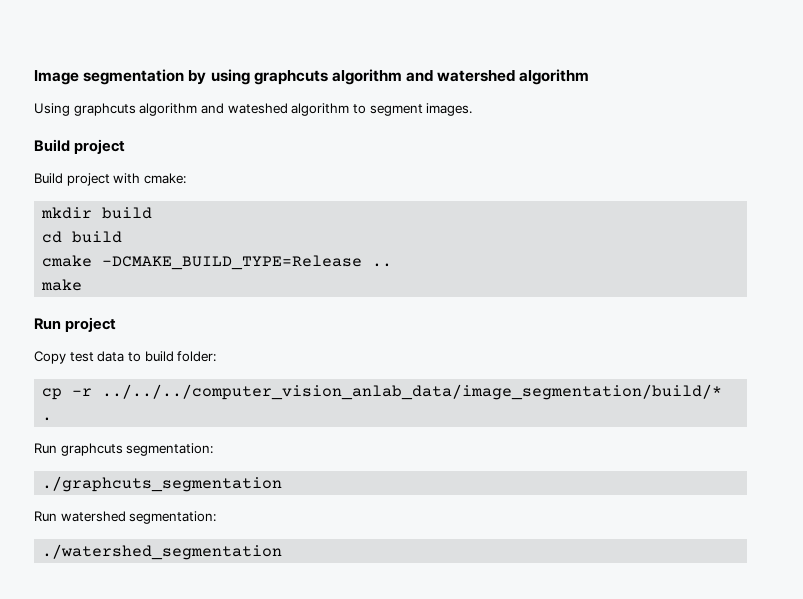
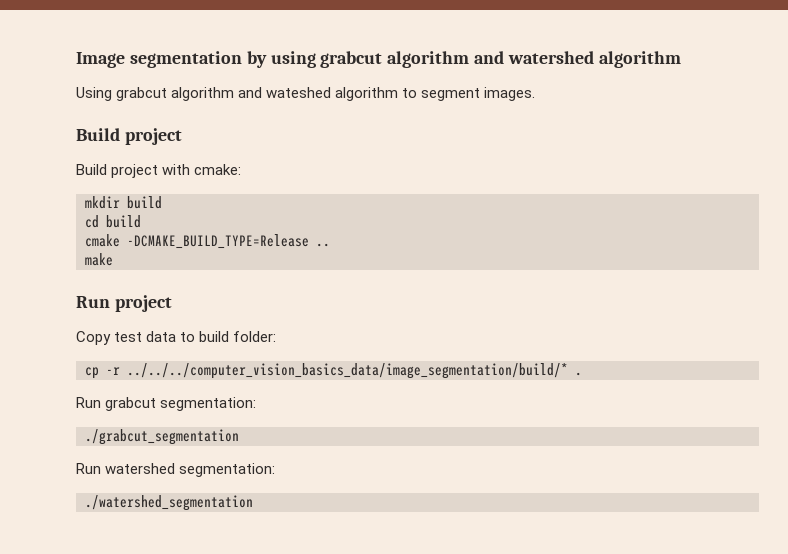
- Image segmentation by using graphcuts algorithm and watershed algorithm
+ Image segmentation by using grabcut algorithm and watershed algorithm
- Using graphcuts algorithm and wateshed algorithm to segment images.
+ Using grabcut algorithm and wateshed algorithm to segment images.
- cp -r ../../../computer_vision_anlab_data/image_segmentation/build/* .
+ cp -r ../../../computer_vision_basics_data/image_segmentation/build/* .
- Run graphcuts segmentation:
- ./graphcuts_segmentation
+ Run grabcut segmentation:
+ ./grabcut_segmentation

